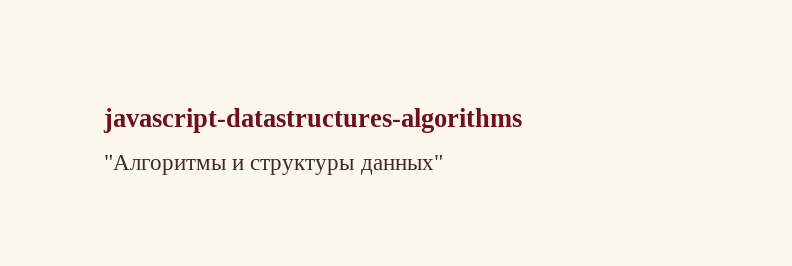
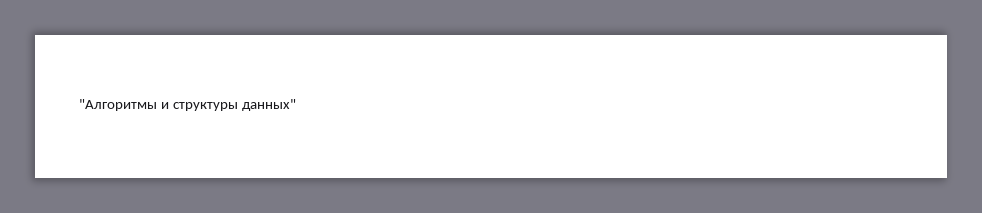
- javascript-datastructures-algorithms

